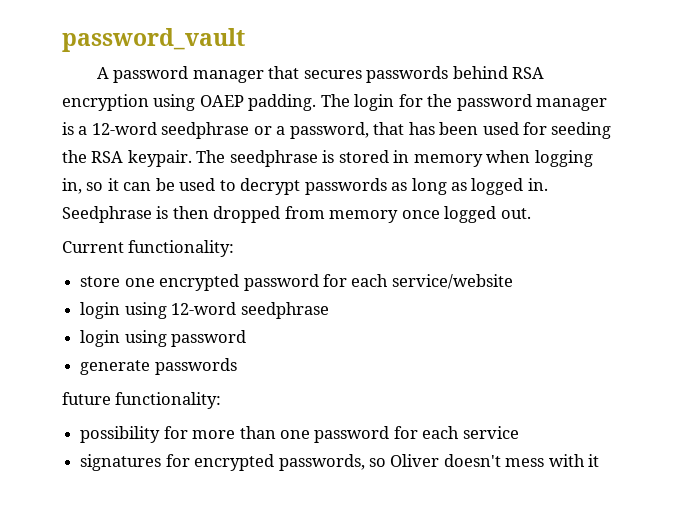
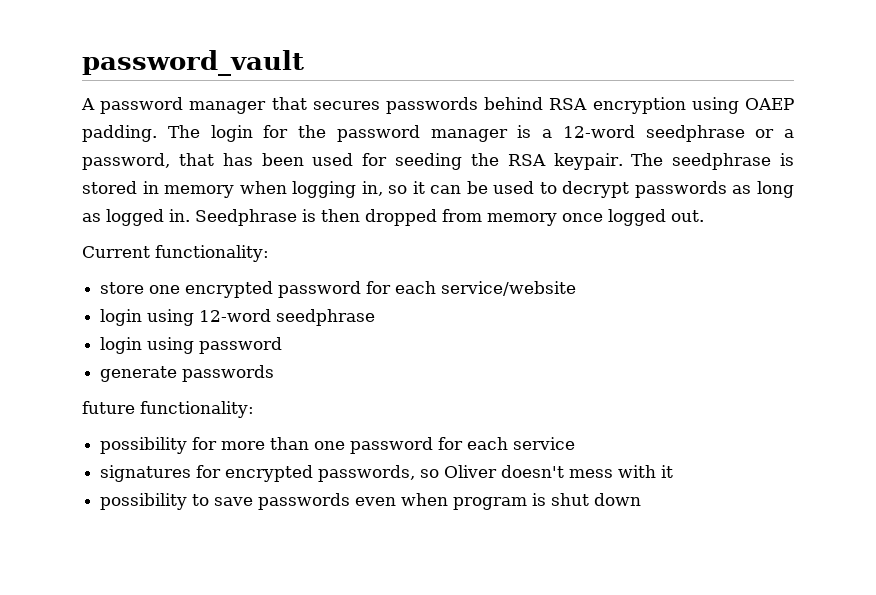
+ possibility to save passwords even when program is shut down

